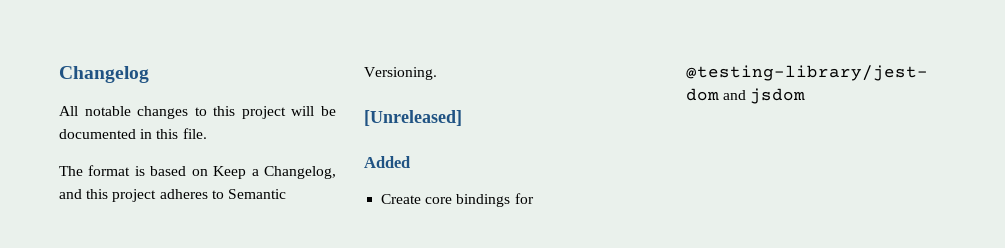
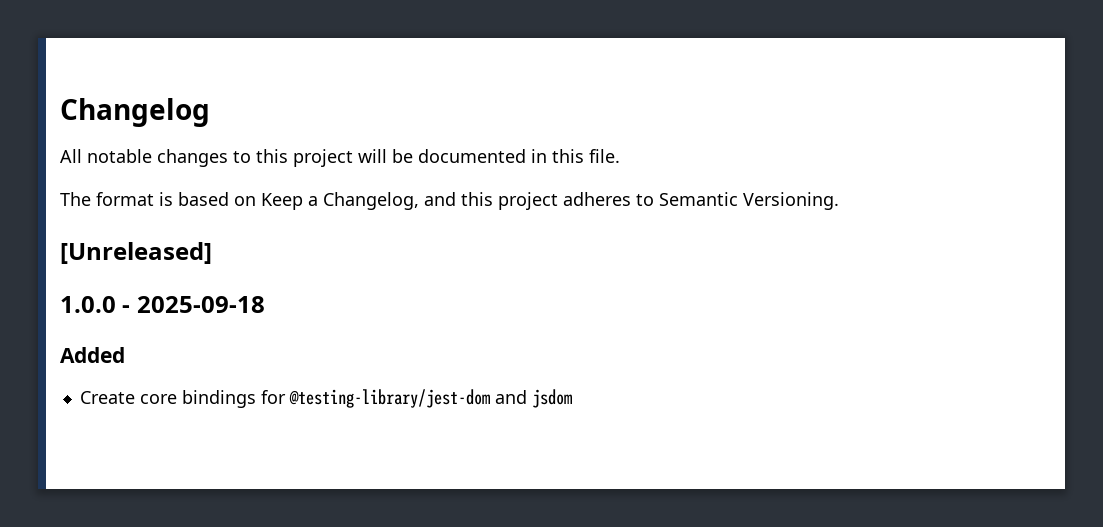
+ 1.0.0 - 2025-09-18

